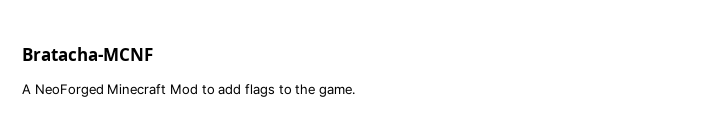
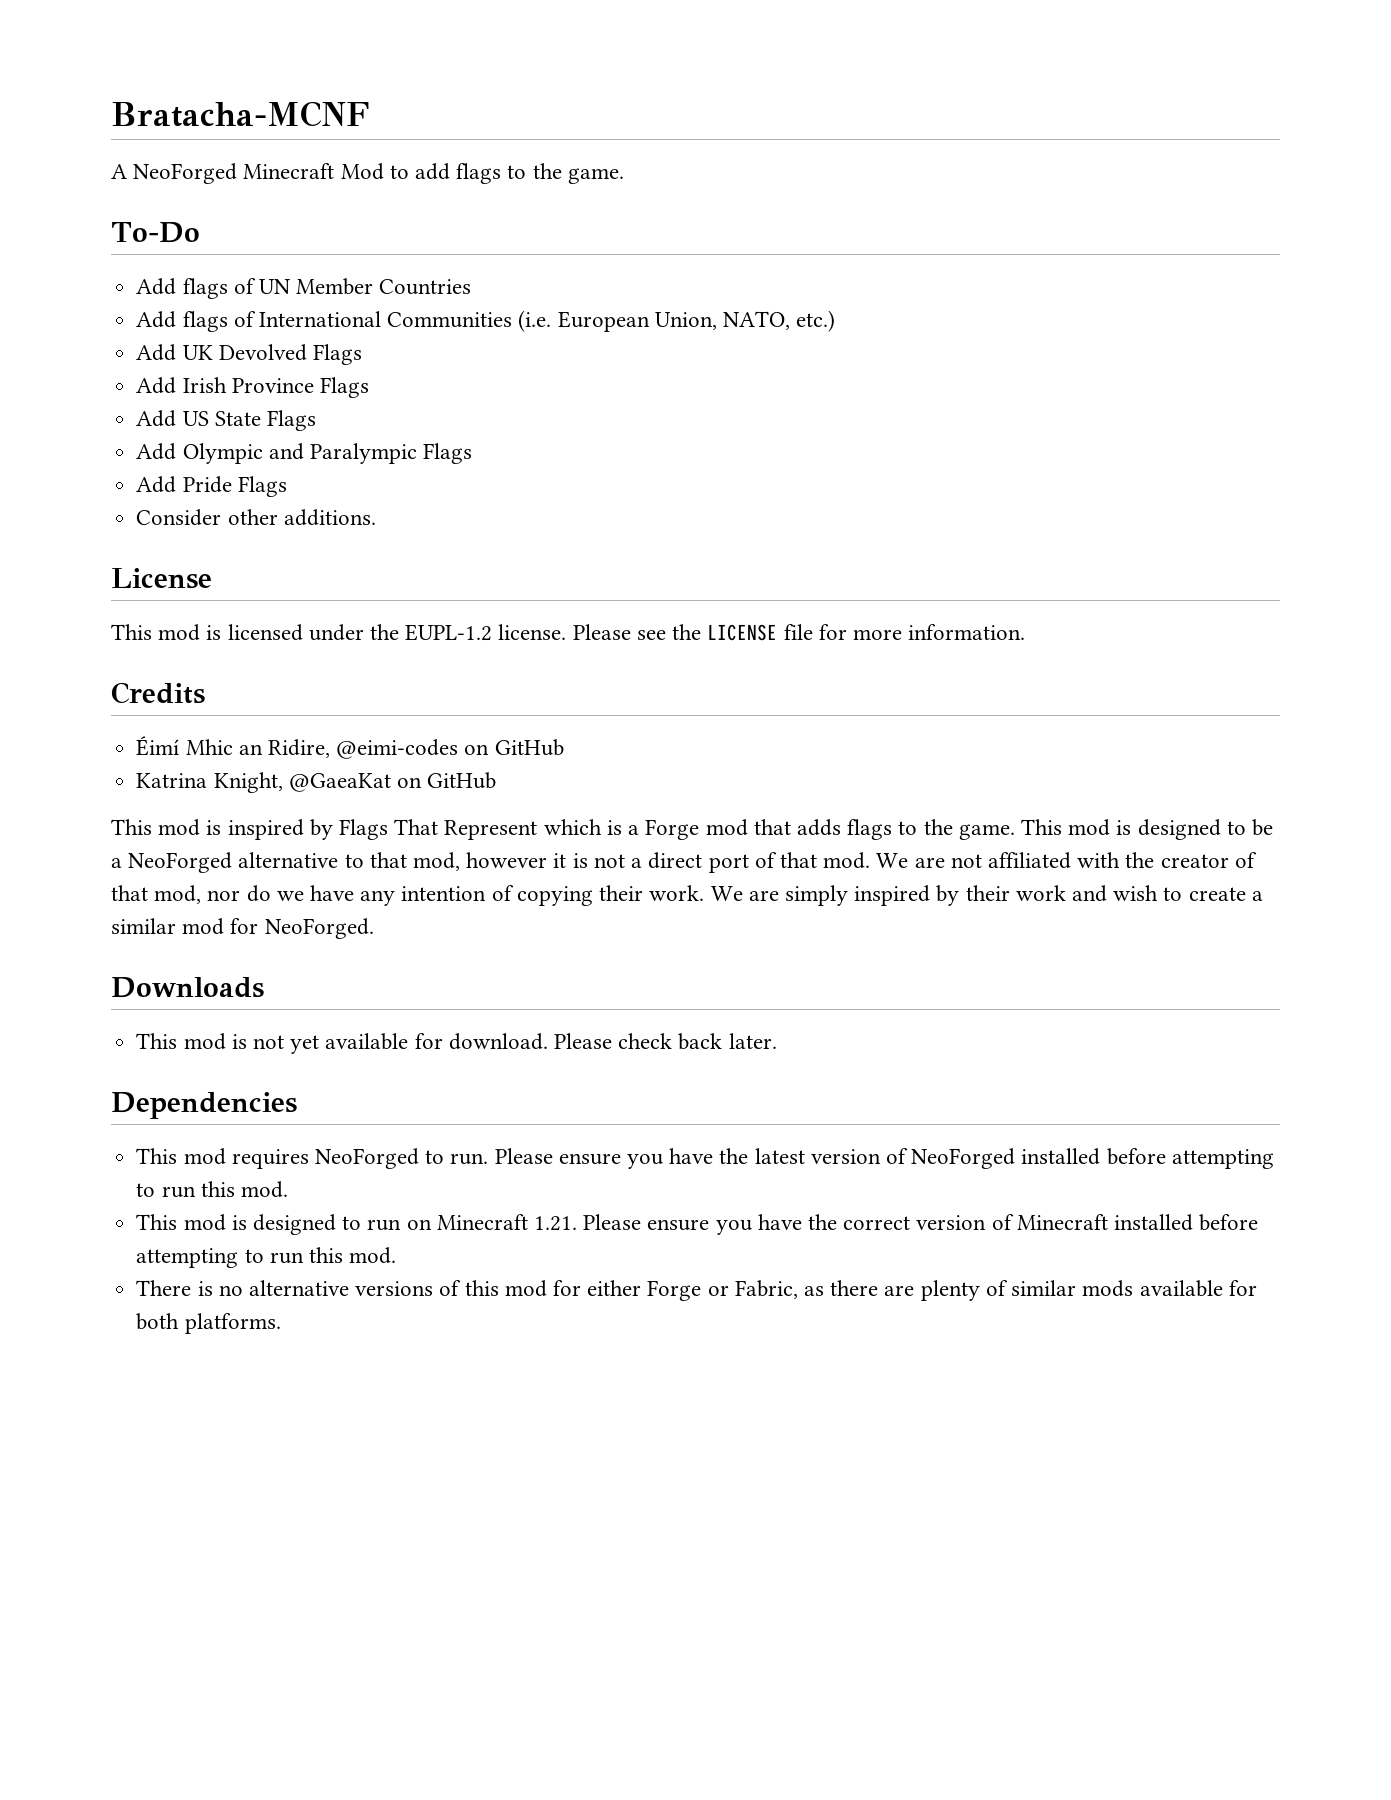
+ To-Do
+ Add flags of UN Member Countries
+ Add flags of International Communities (i.e. European Union, NATO, etc.)
+ Add UK Devolved Flags
+ Add Irish Province Flags
+ Add US State Flags
+ Add Olympic and Paralympic Flags
+ Add Pride Flags
+ Consider other additions.
+ License
+ This mod is licensed under the EUPL-1.2 license. Please see the LICENSE file for more information.
+ Credits
+ Éimí Mhic an Ridire, @eimi-codes on GitHub
+ Katrina Knight, @GaeaKat on GitHub
+ This mod is inspired by Flags That Represent which is a Forge mod that adds flags to the game. This mod is designed to be a NeoForged alternative to that mod, however it is not a direct port of that mod. We are not affiliated with the creator of that mod, nor do we have any intention of copying their work. We are simply inspired by their work and wish to create a similar mod for NeoForged.
+ Downloads
+ This mod is not yet available for download. Please check back later.
+ Dependencies
+ This mod requires NeoForged to run. Please ensure you have the latest version of NeoForged installed before attempting to run this mod.
+ This mod is designed to run on Minecraft 1.21. Please ensure you have the correct version of Minecraft installed before attempting to run this mod.
+ There is no alternative versions of this mod for either Forge or Fabric, as there are plenty of similar mods available for both platforms.

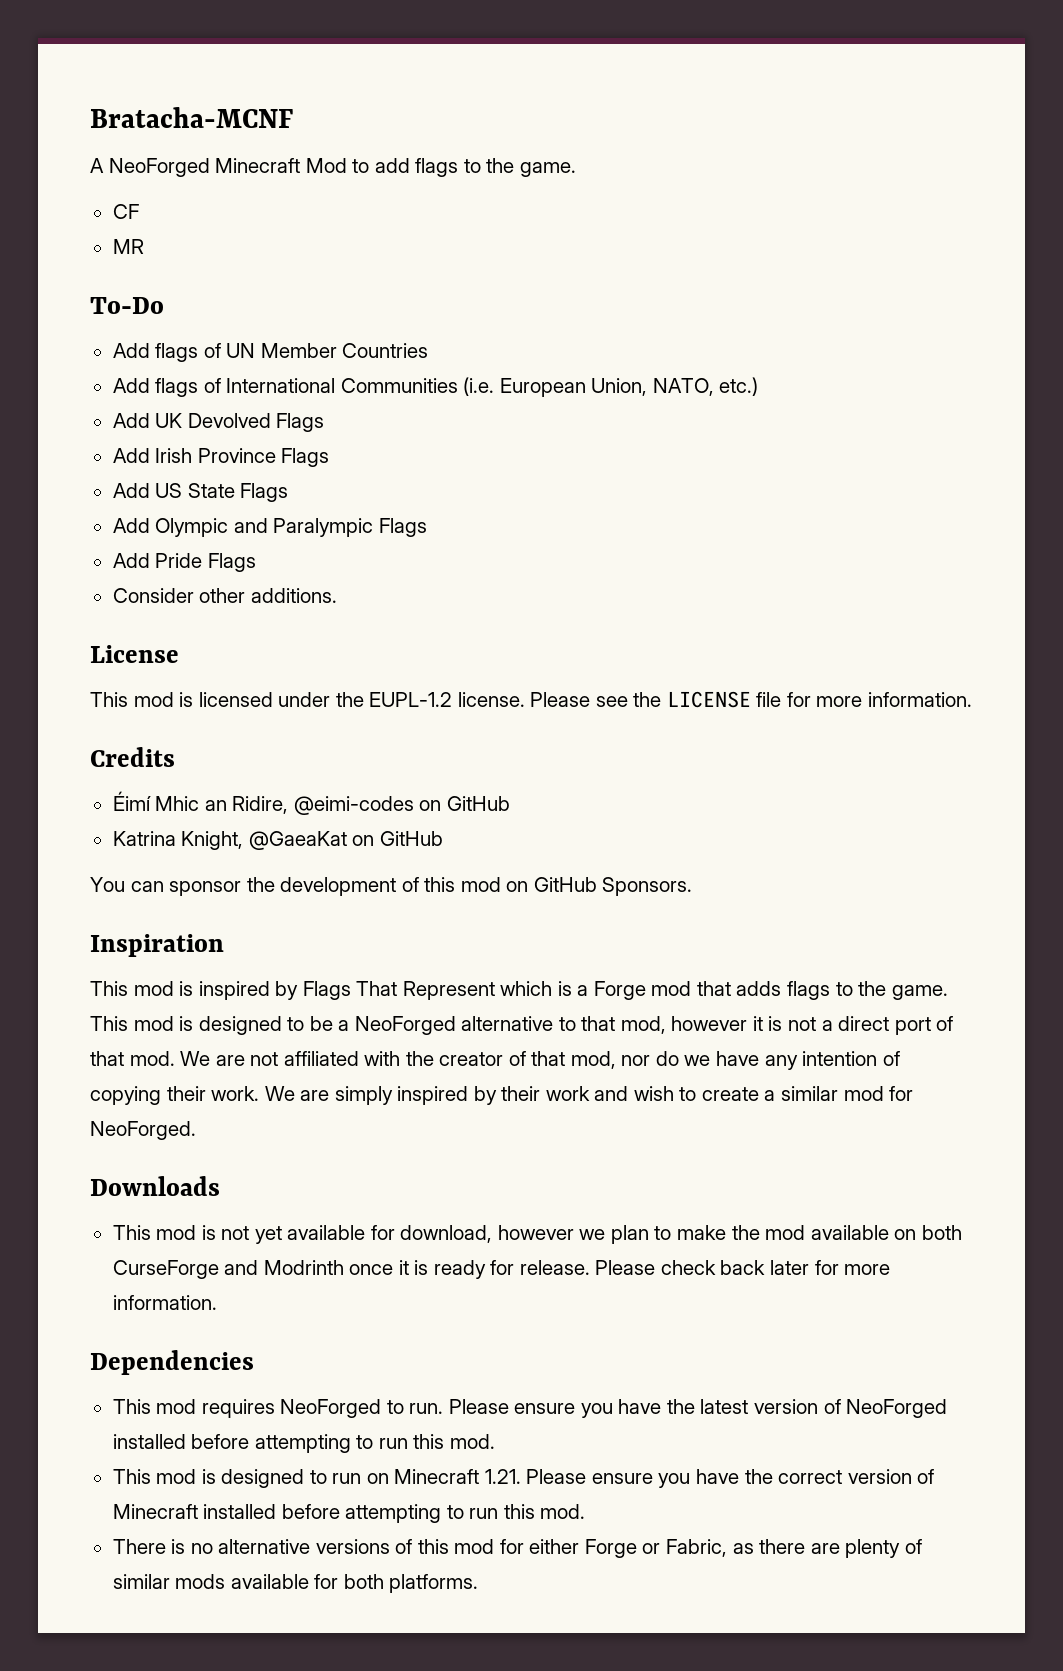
+ CF
+ MR
+ You can sponsor the development of this mod on GitHub Sponsors.
+ Inspiration
- This mod is not yet available for download. Please check back later.
+ This mod is not yet available for download, however we plan to make the mod available on both CurseForge and Modrinth once it is ready for release. Please check back later for more information.

